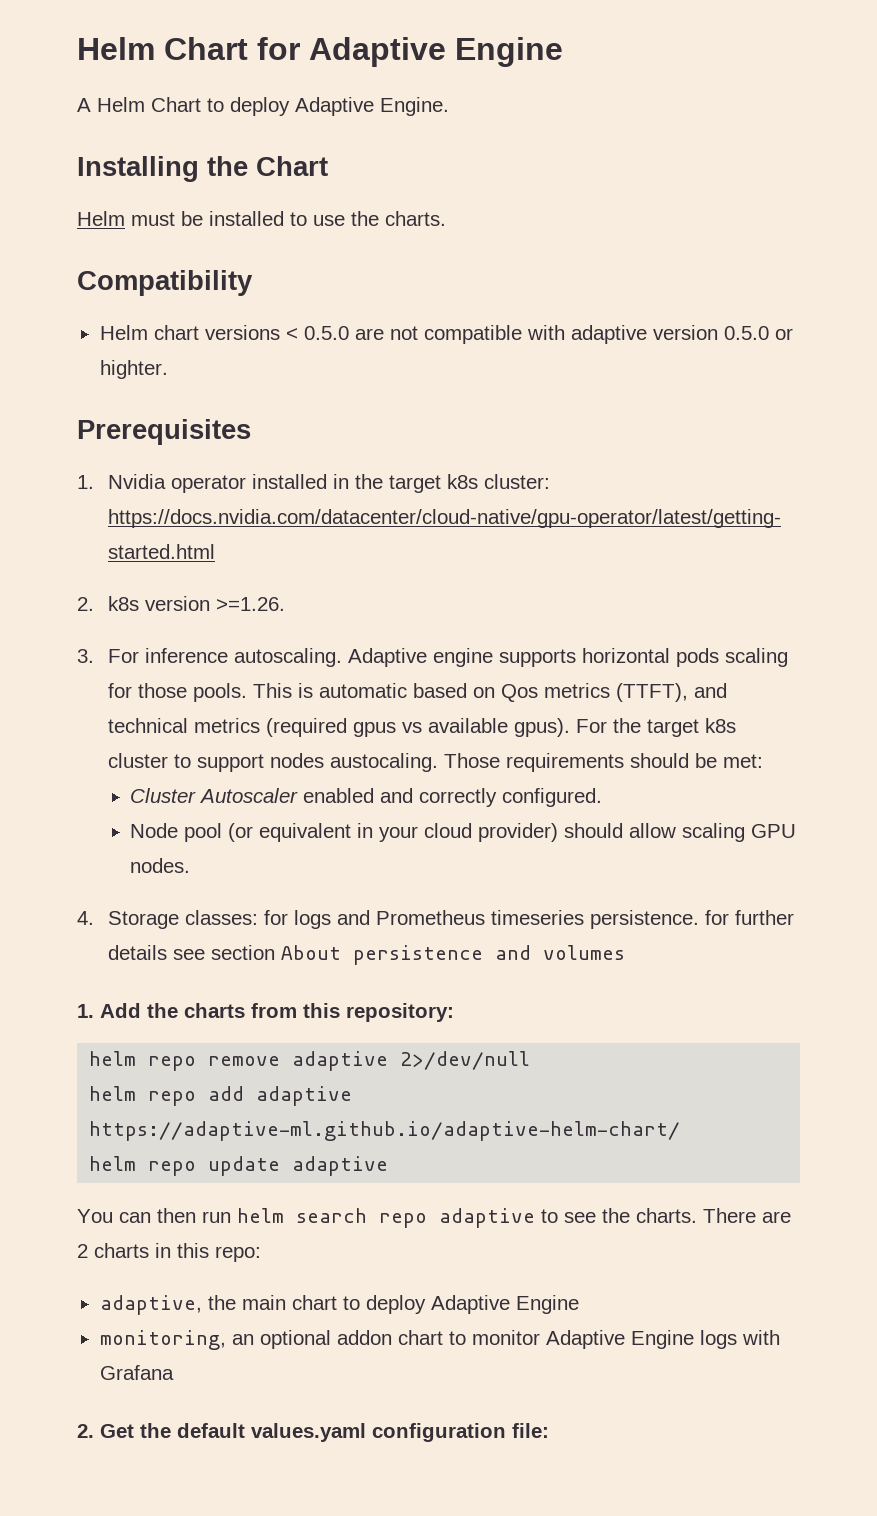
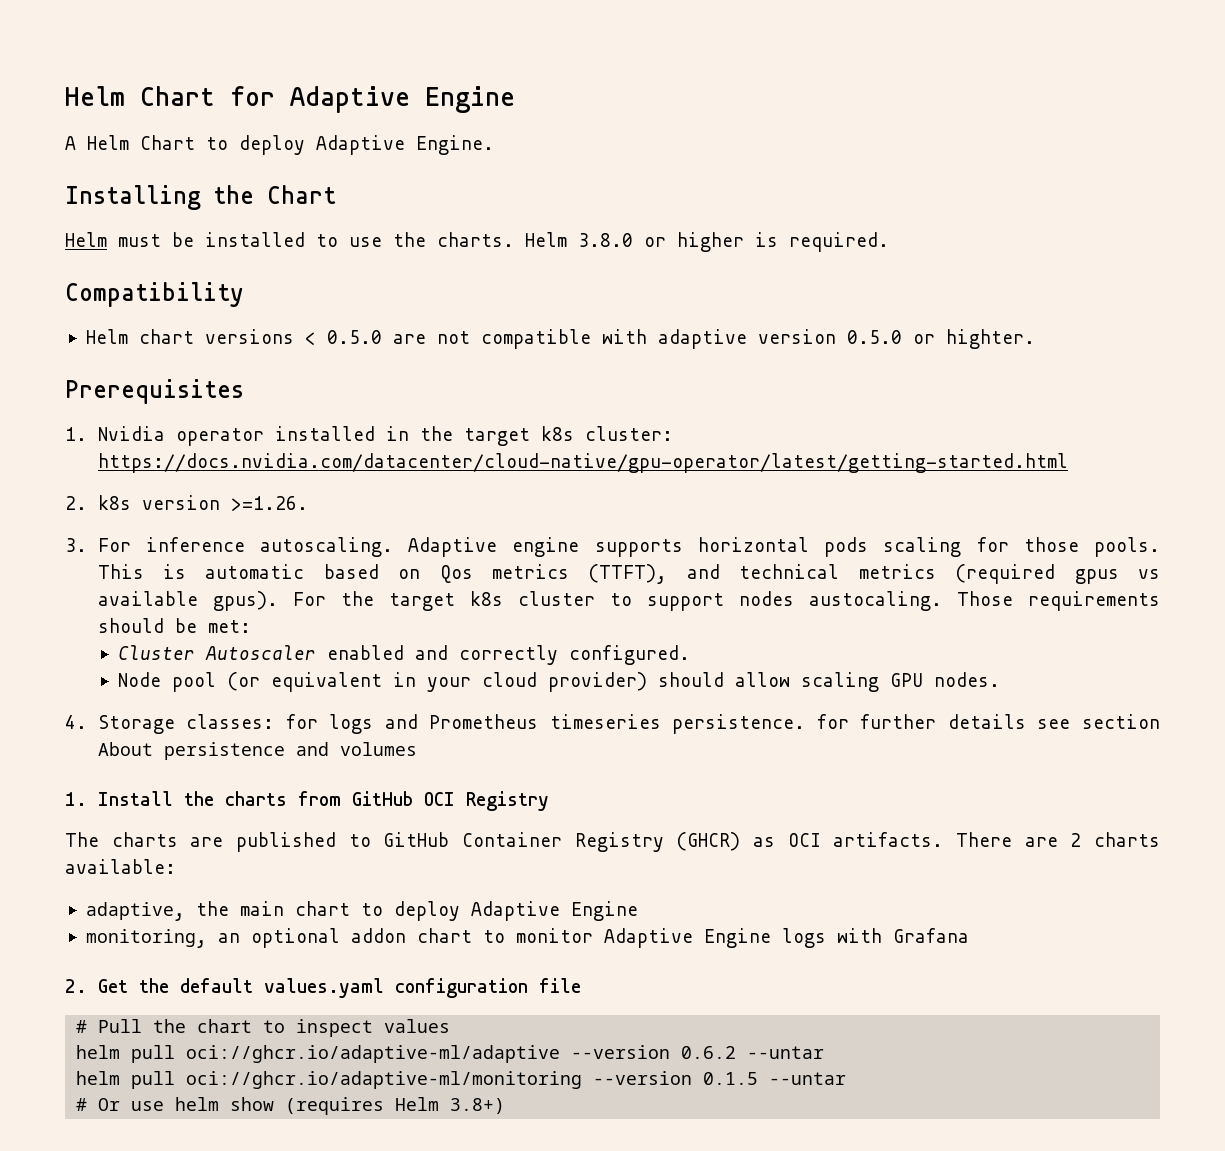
+ Helm 3.8.0 or higher is required.
- 1. Add the charts from this repository:
- helm repo remove adaptive 2>/dev/null
- helm repo add adaptive https://adaptive-ml.github.io/adaptive-helm-chart/
- helm repo update adaptive
- You can then run helm search repo adaptive to see the charts.
+ 1. Install the charts from GitHub OCI Registry
+ The charts are published to GitHub Container Registry (GHCR) as OCI artifacts.
- There are 2 charts in this repo:
+ There are 2 charts available:
- 2. Get the default values.yaml configuration file:
+ 2. Get the default values.yaml configuration file
+ # Pull the chart to inspect values
+ helm pull oci://ghcr.io/adaptive-ml/adaptive --version 0.6.2 --untar
+ helm pull oci://ghcr.io/adaptive-ml/monitoring --version 0.1.5 --untar
+ # Or use helm show (requires Helm 3.8+)

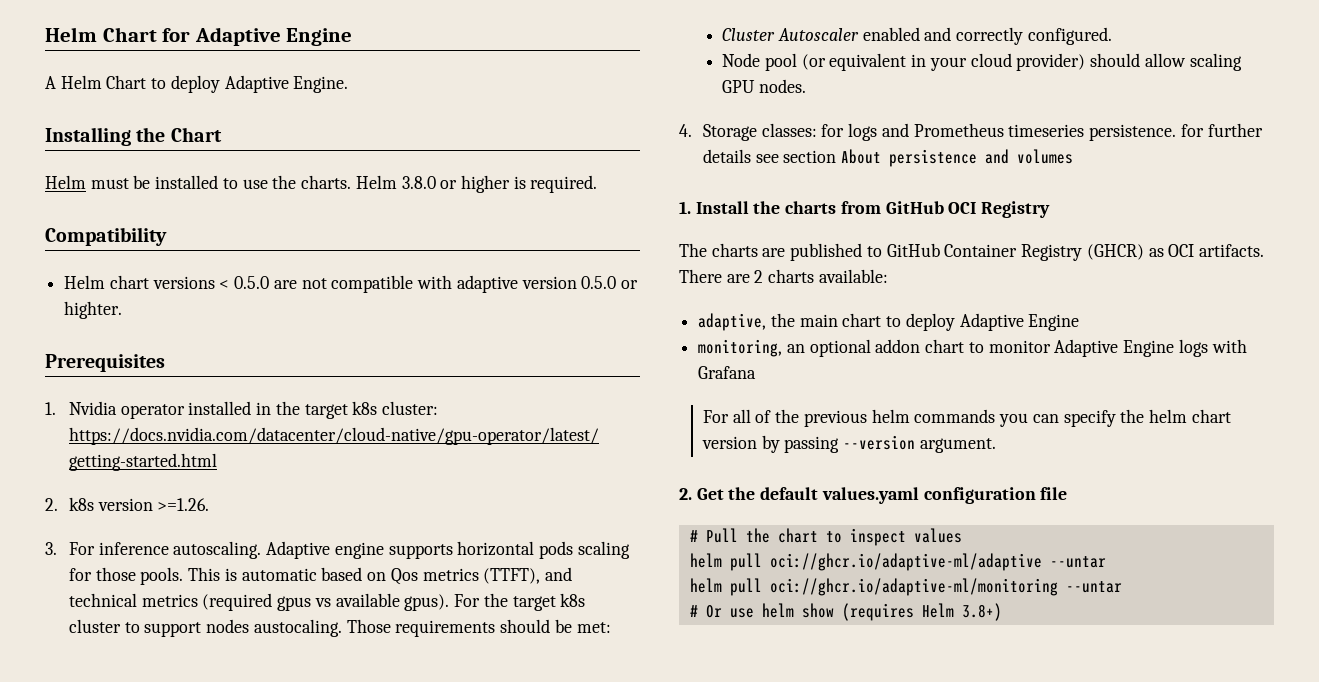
+ For all of the previous helm commands you can specify the helm chart version by passing --version argument.
- helm pull oci://ghcr.io/adaptive-ml/adaptive --version 0.6.2 --untar
+ helm pull oci://ghcr.io/adaptive-ml/adaptive --untar
- helm pull oci://ghcr.io/adaptive-ml/monitoring --version 0.1.5 --untar
+ helm pull oci://ghcr.io/adaptive-ml/monitoring --untar

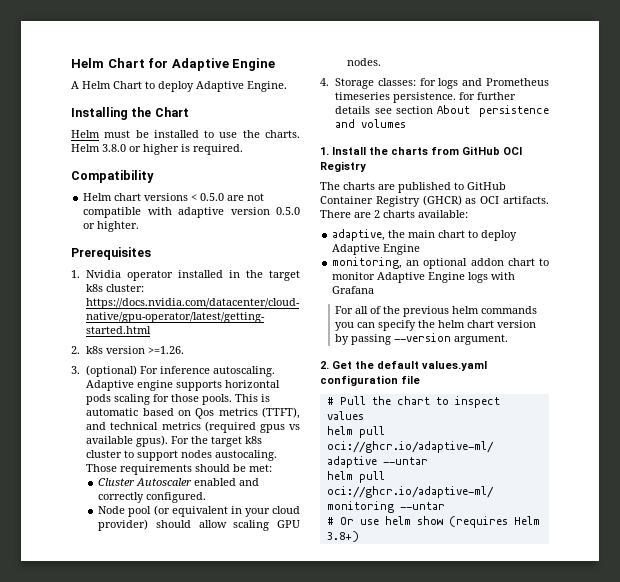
- 3. For inference autoscaling.
+ 3. (optional) For inference autoscaling.

